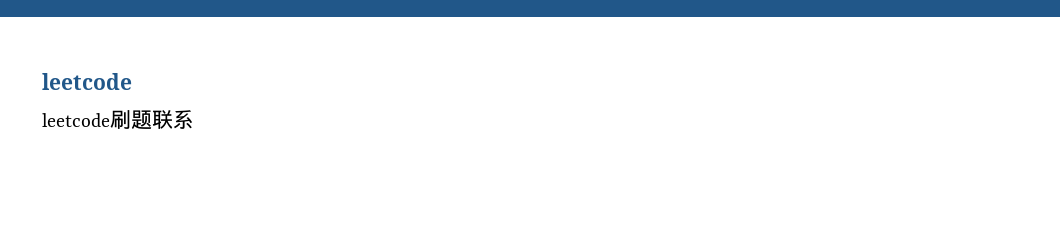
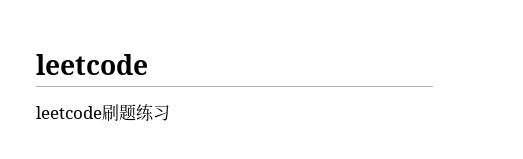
- leetcode刷题联系
+ leetcode刷题练习

